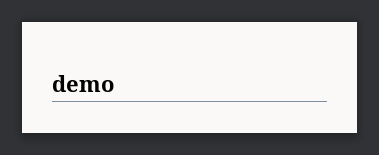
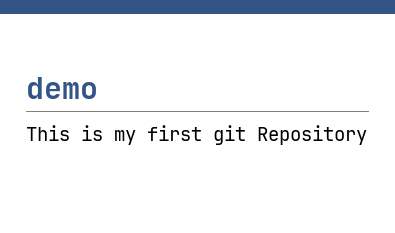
+ This is my first git Repository

